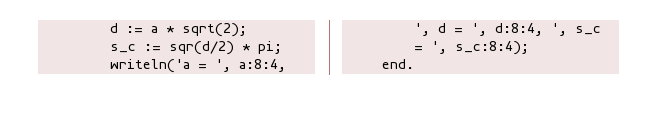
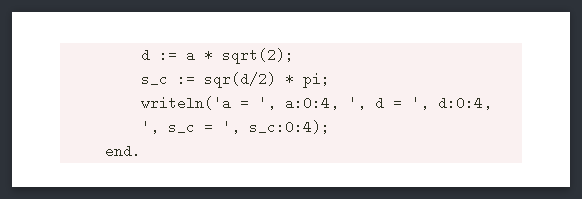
- writeln('a = ', a:8:4, ', d = ', d:8:4, ', s_c = ', s_c:8:4);
+ writeln('a = ', a:0:4, ', d = ', d:0:4, ', s_c = ', s_c:0:4);

